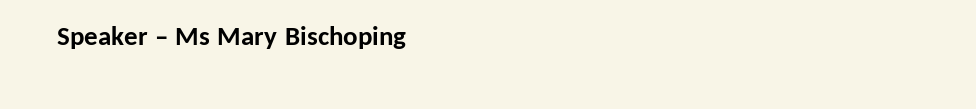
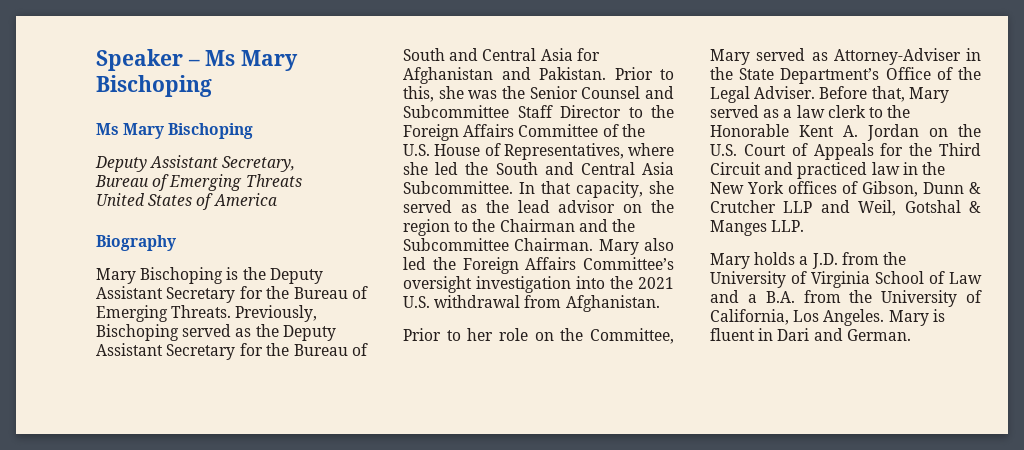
  Speaker – Ms Mary Bischoping
+ Ms Mary Bischoping
+ Deputy Assistant Secretary,
+ Bureau of Emerging Threats
+ United States of America
+ Biography
+ Mary Bischoping is the Deputy Assistant Secretary for the Bureau of Emerging Threats. Previously, Bischoping served as the Deputy Assistant Secretary for the Bureau of South and Central Asia for Afghanistan and Pakistan. Prior to this, she was the Senior Counsel and Subcommittee Staff Director to the Foreign Affairs Committee of the U.S. House of Representatives, where she led the South and Central Asia Subcommittee. In that capacity, she served as the lead advisor on the region to the Chairman and the Subcommittee Chairman. Mary also led the Foreign Affairs Committee’s oversight investigation into the 2021 U.S. withdrawal from Afghanistan.
+ Prior to her role on the Committee, Mary served as Attorney-Adviser in the State Department’s Office of the Legal Adviser. Before that, Mary served as a law clerk to the Honorable Kent A. Jordan on the U.S. Court of Appeals for the Third Circuit and practiced law in the New York offices of Gibson, Dunn & Crutcher LLP and Weil, Gotshal & Manges LLP.
+ Mary holds a J.D. from the University of Virginia School of Law and a B.A. from the University of California, Los Angeles. Mary is fluent in Dari and German.

